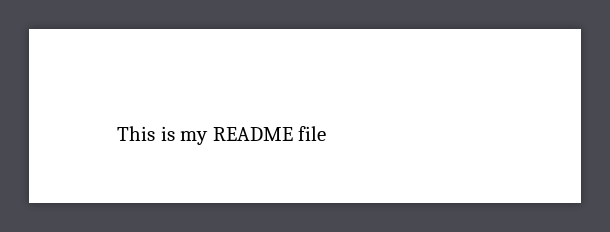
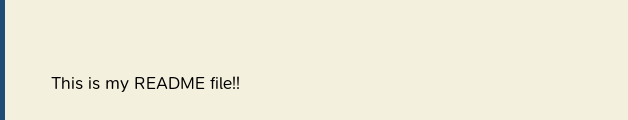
- This is my README file
+ This is my README file!!

